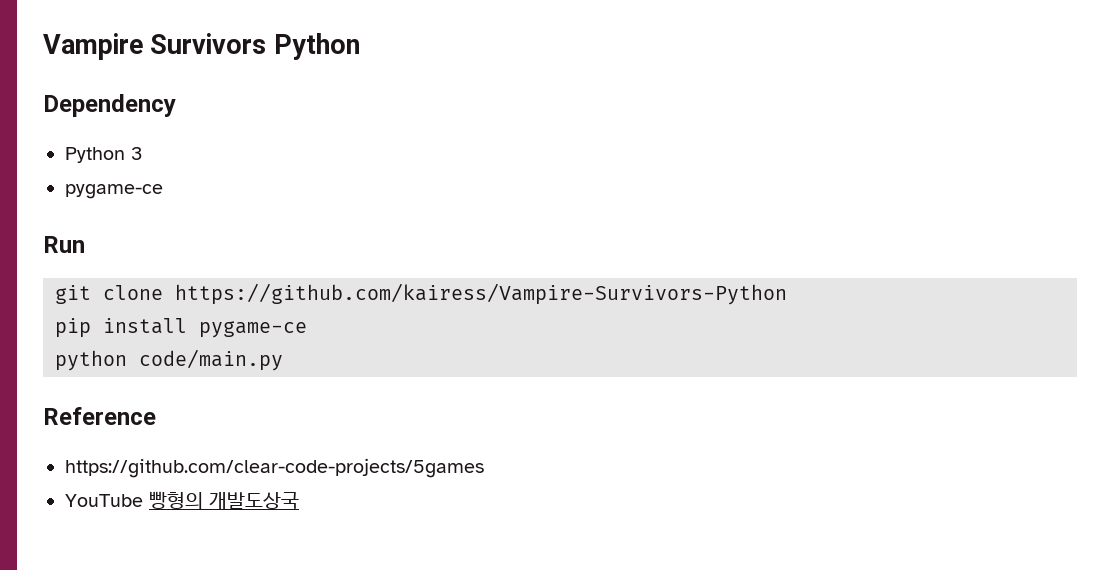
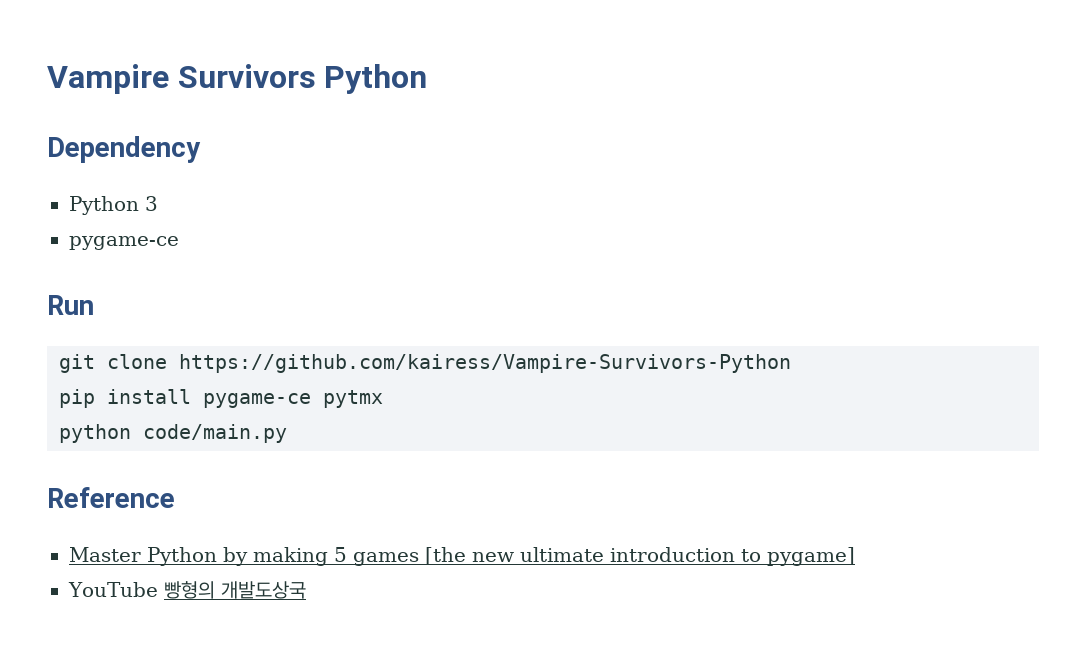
- pip install pygame-ce
+ pip install pygame-ce pytmx
- https://github.com/clear-code-projects/5games
+ Master Python by making 5 games [the new ultimate introduction to pygame]

